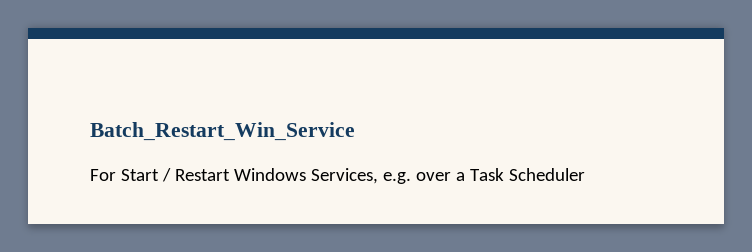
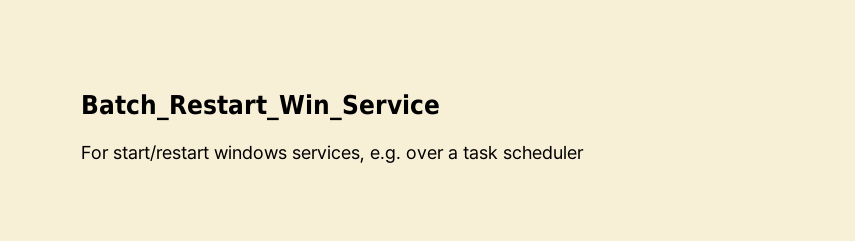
- For Start / Restart Windows Services, e.g. over a Task Scheduler
+ For start/restart windows services, e.g. over a task scheduler

